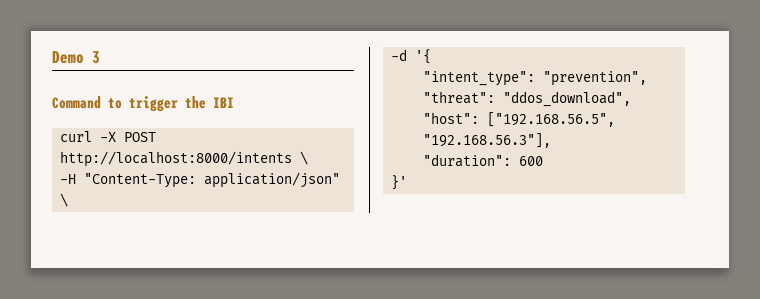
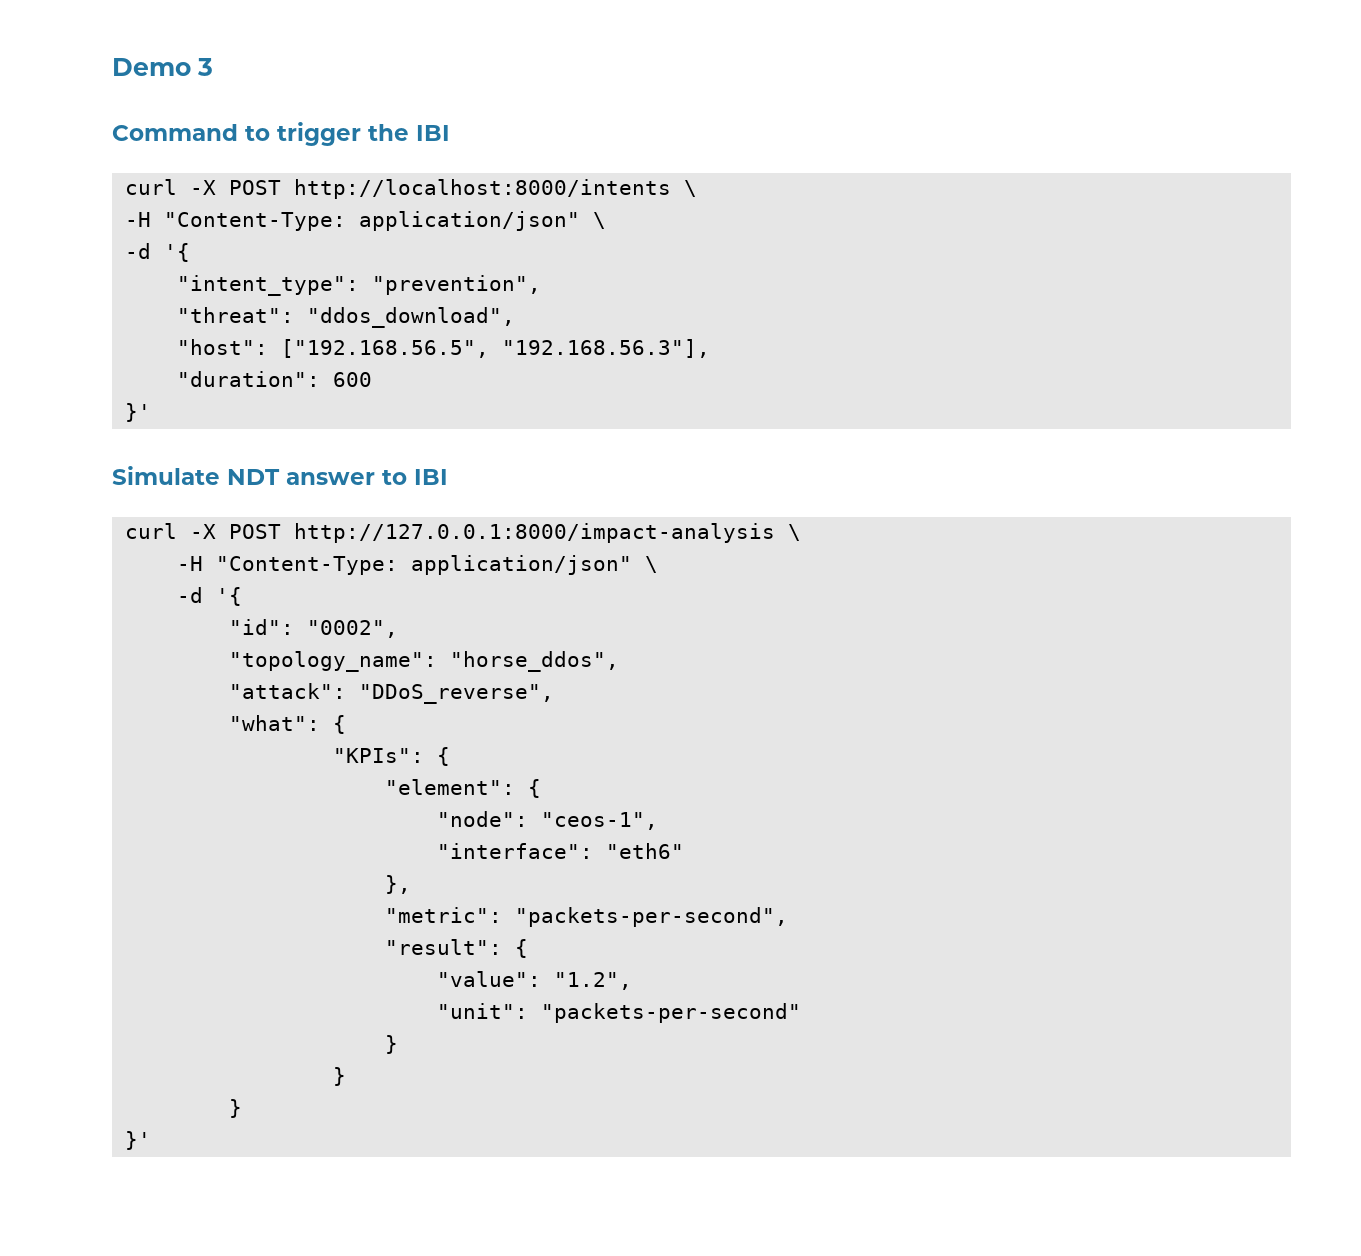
+ Simulate NDT answer to IBI
+ curl -X POST http://127.0.0.1:8000/impact-analysis \
+ -H "Content-Type: application/json" \
+ -d '{
+ "id": "0002",
+ "topology_name": "horse_ddos",
+ "attack": "DDoS_reverse",
+ "what": {
+ "KPIs": {
+ "element": {
+ "node": "ceos-1",
+ "interface": "eth6"
+ },
+ "metric": "packets-per-second",
+ "result": {
+ "value": "1.2",
+ "unit": "packets-per-second"
+ }
+ }
+ }
+ }'

